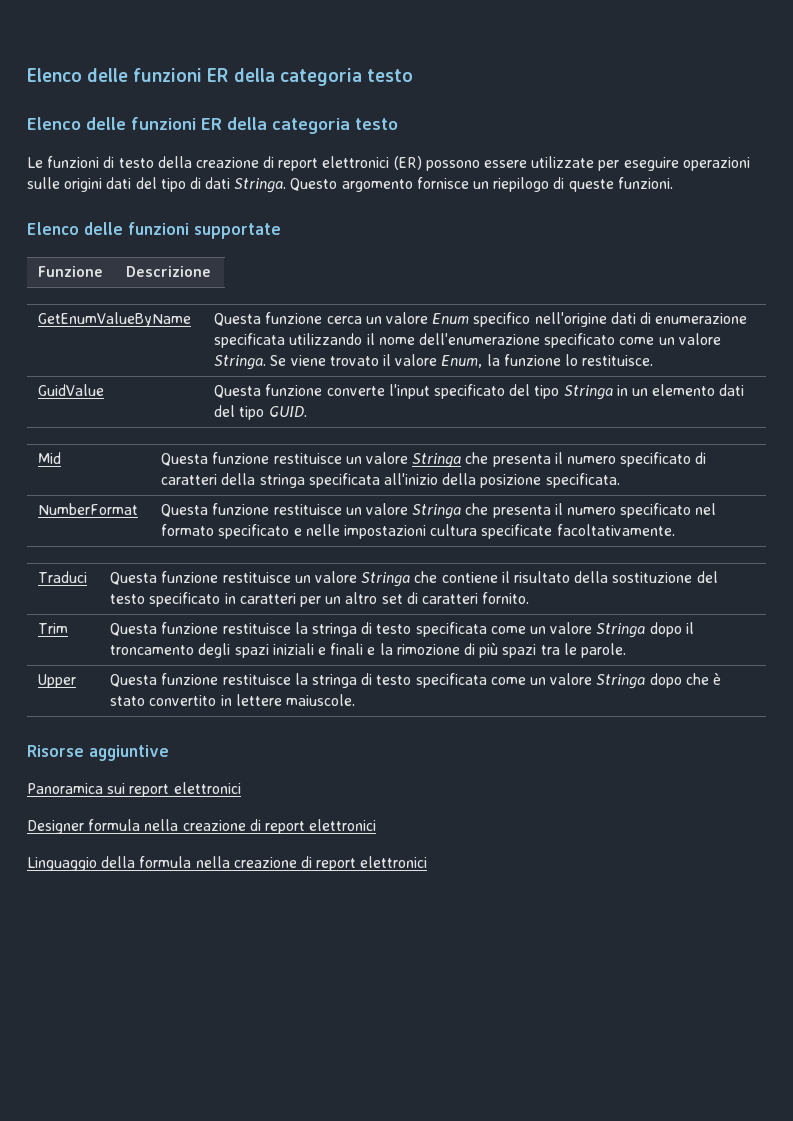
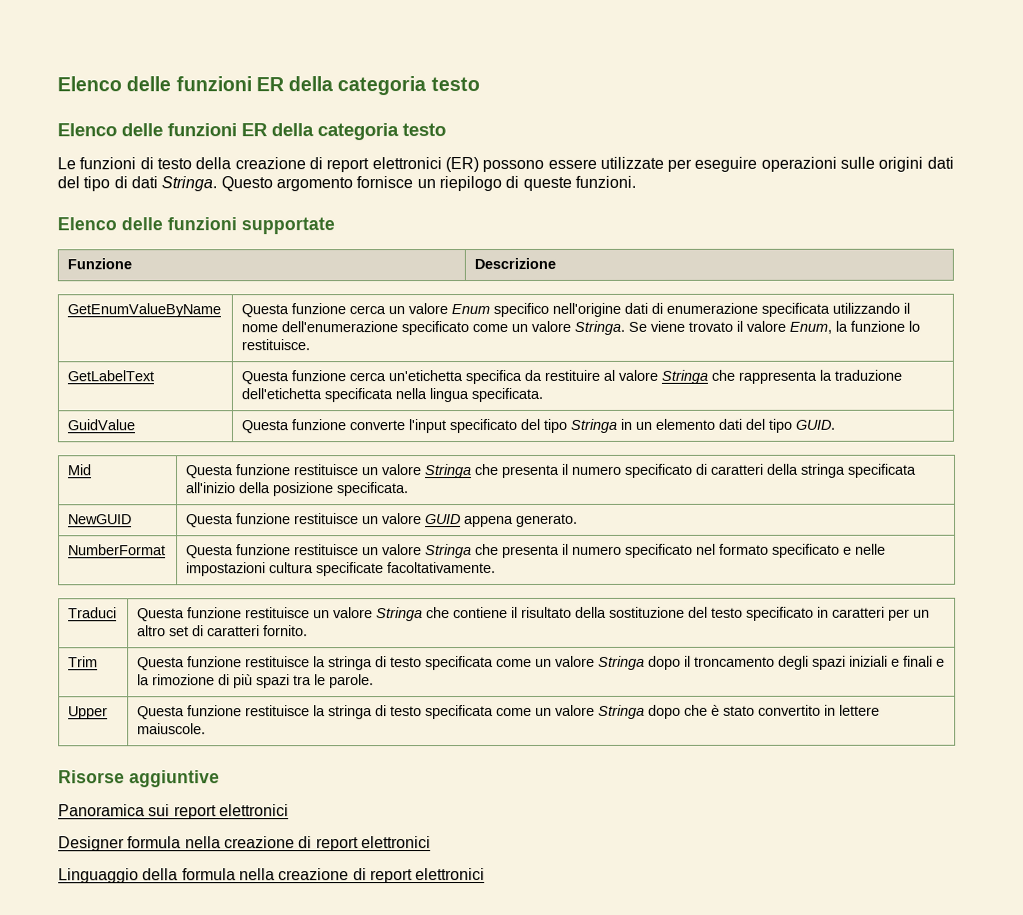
+ GetLabelText | Questa funzione cerca un'etichetta specifica da restituire al valore Stringa che rappresenta la traduzione dell'etichetta specificata nella lingua specificata.
+ NewGUID | Questa funzione restituisce un valore GUID appena generato.

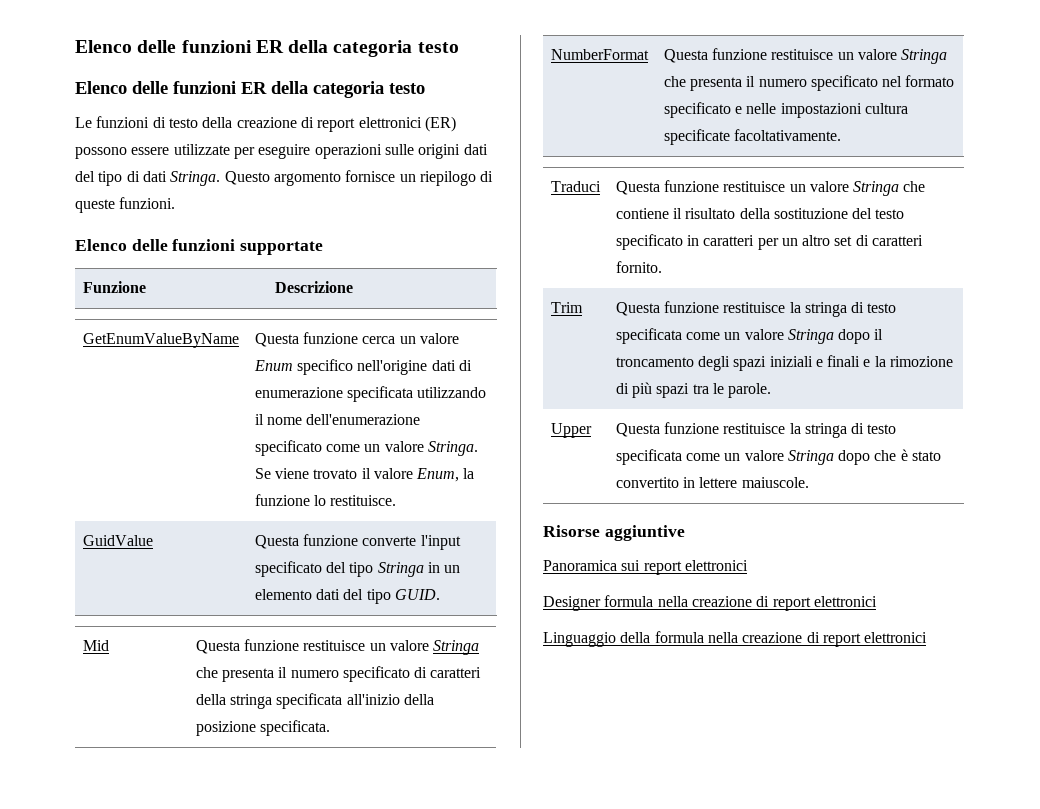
- GetLabelText | Questa funzione cerca un'etichetta specifica da restituire al valore Stringa che rappresenta la traduzione dell'etichetta specificata nella lingua specificata.
- NewGUID | Questa funzione restituisce un valore GUID appena generato.

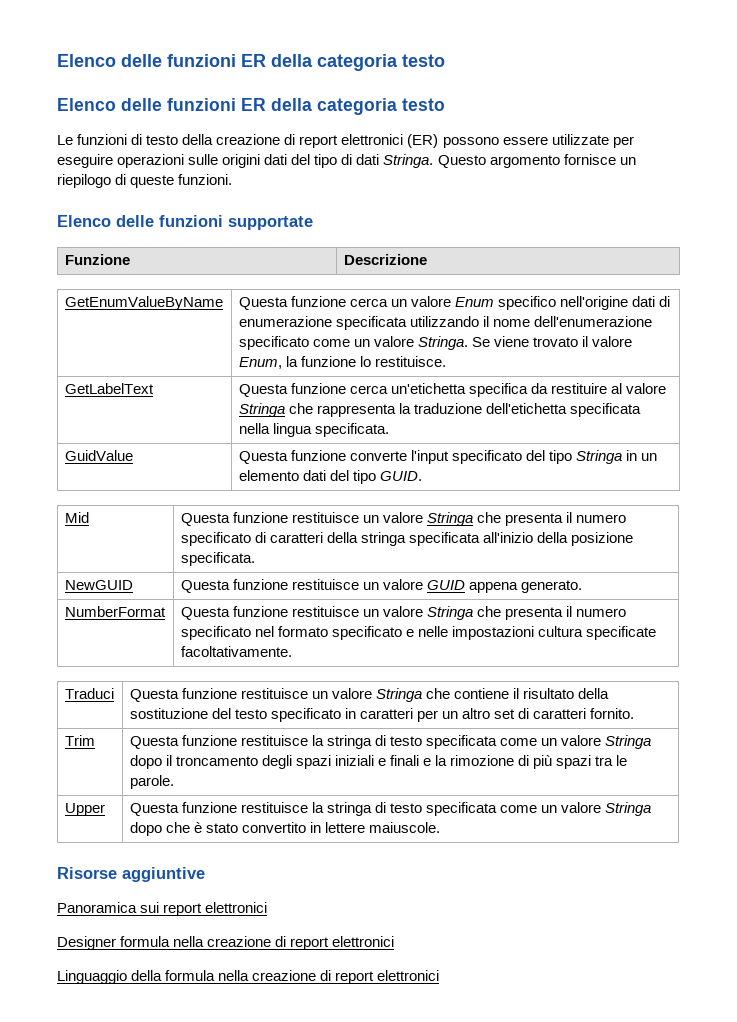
+ GetLabelText | Questa funzione cerca un'etichetta specifica da restituire al valore Stringa che rappresenta la traduzione dell'etichetta specificata nella lingua specificata.
+ NewGUID | Questa funzione restituisce un valore GUID appena generato.

